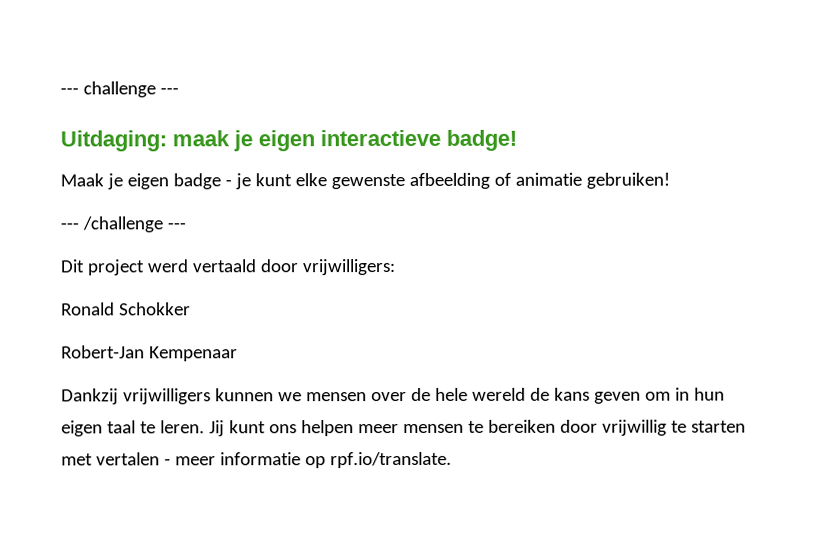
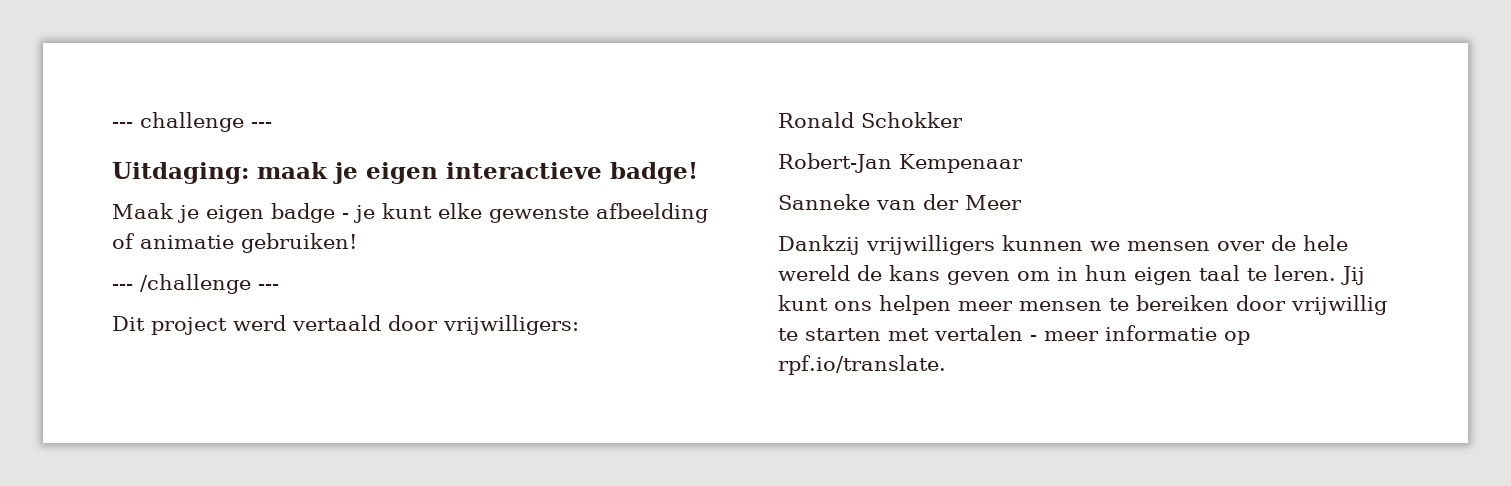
+ Sanneke van der Meer

